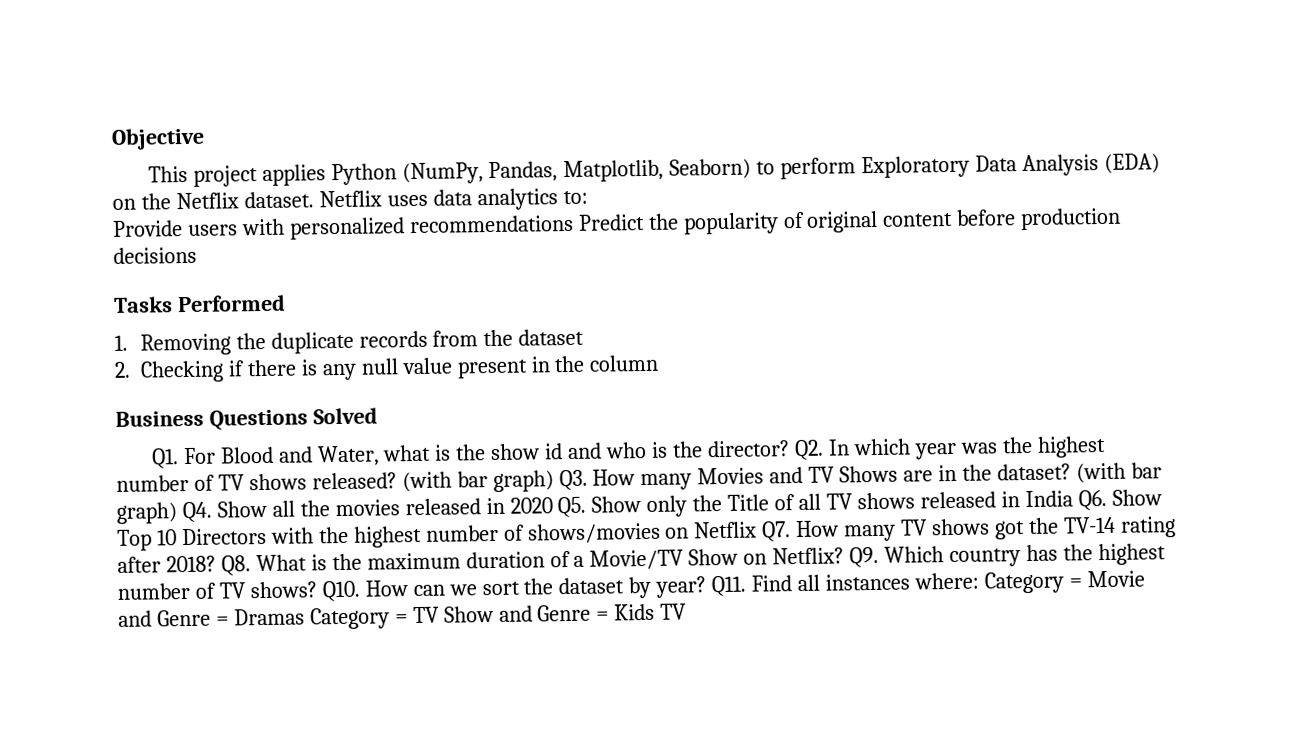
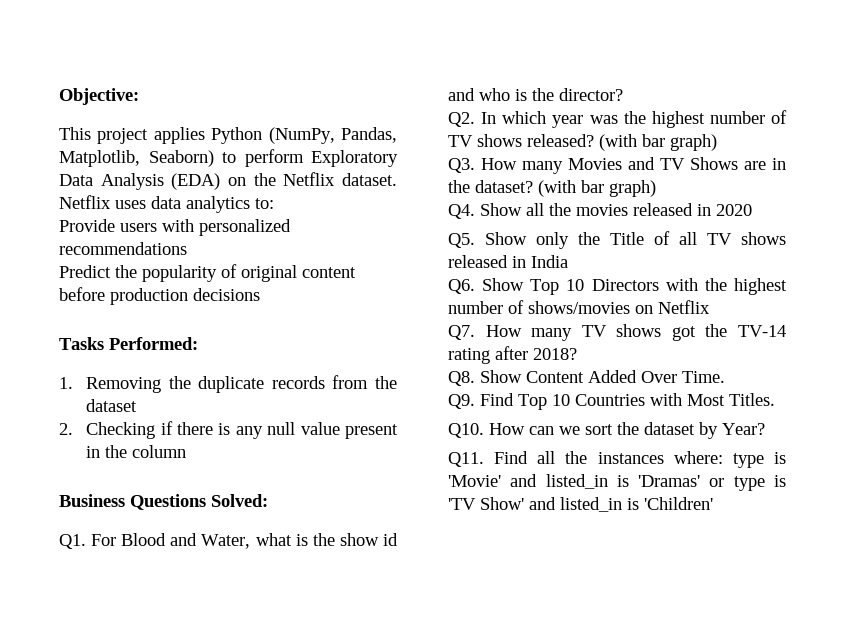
- Objective
+ Objective:
- Provide users with personalized recommendations Predict the popularity of original content before production decisions
+ Provide users with personalized recommendations
+ Predict the popularity of original content before production decisions
- Tasks Performed
+ Tasks Performed:
- Business Questions Solved
+ Business Questions Solved:
- Q1. For Blood and Water, what is the show id and who is the director? Q2. In which year was the highest number of TV shows released? (with bar graph) Q3. How many Movies and TV Shows are in the dataset? (with bar graph) Q4. Show all the movies released in 2020 Q5. Show only the Title of all TV shows released in India Q6. Show Top 10 Directors with the highest number of shows/movies on Netflix Q7. How many TV shows got the TV-14 rating after 2018? Q8. What is the maximum duration of a Movie/TV Show on Netflix? Q9. Which country has the highest number of TV shows? Q10. How can we sort the dataset by year? Q11. Find all instances where:
+ Q1. For Blood and Water, what is the show id and who is the director?
+ Q2. In which year was the highest number of TV shows released? (with bar graph)
+ Q3. How many Movies and TV Shows are in the dataset? (with bar graph)
+ Q4. Show all the movies released in 2020
+ Q5. Show only the Title of all TV shows released in India
+ Q6. Show Top 10 Directors with the highest number of shows/movies on Netflix
+ Q7. How many TV shows got the TV-14 rating after 2018?
+ Q8. Show Content Added Over Time.
+ Q9. Find Top 10 Countries with Most Titles.
+ Q10. How can we sort the dataset by Year?
+ Q11. Find all the instances where:
- Category = Movie and Genre = Dramas Category = TV Show and Genre = Kids TV
+ type is 'Movie' and listed_in is 'Dramas' or type is 'TV Show' and listed_in is 'Children'

